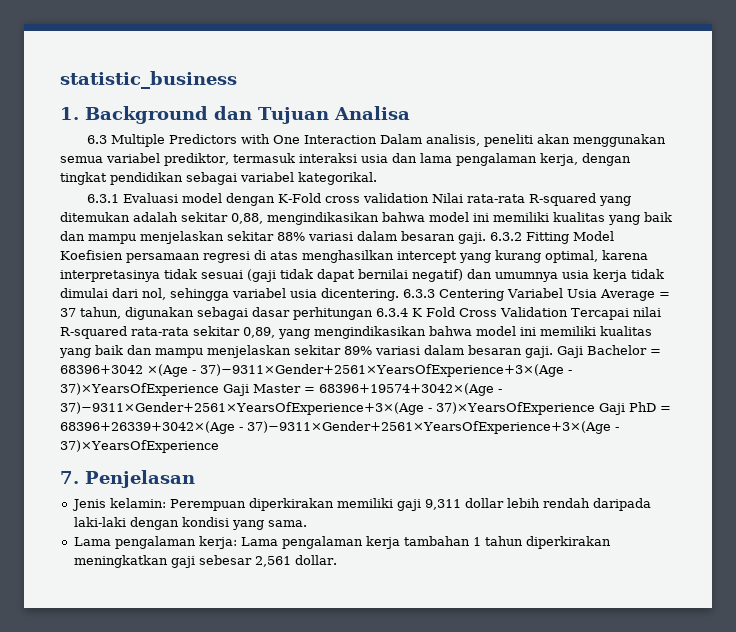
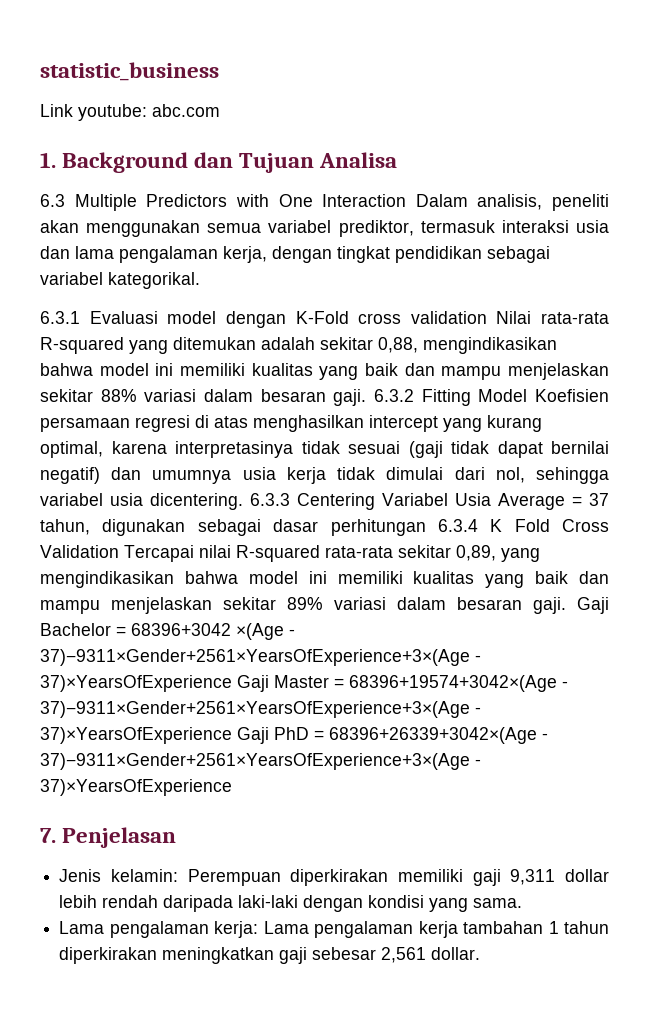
+ Link youtube: abc.com

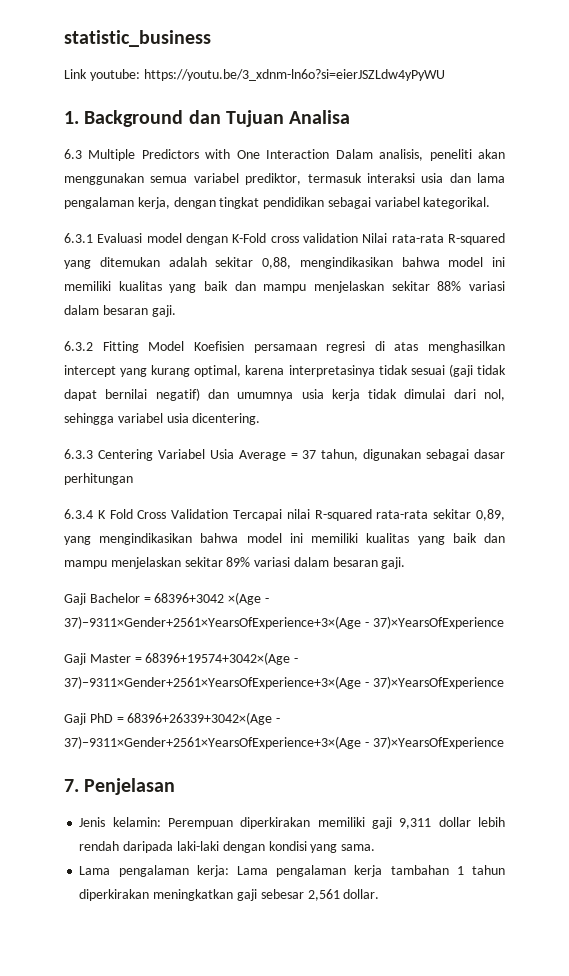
- Link youtube: abc.com
+ Link youtube: https://youtu.be/3_xdnm-ln6o?si=eierJSZLdw4yPyWU
- 6.3.1 Evaluasi model dengan K-Fold cross validation Nilai rata-rata R-squared yang ditemukan adalah sekitar 0,88, mengindikasikan bahwa model ini memiliki kualitas yang baik dan mampu menjelaskan sekitar 88% variasi dalam besaran gaji. 6.3.2 Fitting Model Koefisien persamaan regresi di atas menghasilkan intercept yang kurang optimal, karena interpretasinya tidak sesuai (gaji tidak dapat bernilai negatif) dan umumnya usia kerja tidak dimulai dari nol, sehingga variabel usia dicentering. 6.3.3 Centering Variabel Usia Average = 37 tahun, digunakan sebagai dasar perhitungan 6.3.4 K Fold Cross Validation Tercapai nilai R-squared rata-rata sekitar 0,89, yang mengindikasikan bahwa model ini memiliki kualitas yang baik dan mampu menjelaskan sekitar 89% variasi dalam besaran gaji. Gaji Bachelor = 68396+3042 ×(Age - 37)−9311×Gender+2561×YearsOfExperience+3×(Age - 37)×YearsOfExperience Gaji Master = 68396+19574+3042×(Age - 37)−9311×Gender+2561×YearsOfExperience+3×(Age - 37)×YearsOfExperience Gaji PhD = 68396+26339+3042×(Age - 37)−9311×Gender+2561×YearsOfExperience+3×(Age - 37)×YearsOfExperience
+ 6.3.1 Evaluasi model dengan K-Fold cross validation Nilai rata-rata R-squared yang ditemukan adalah sekitar 0,88, mengindikasikan bahwa model ini memiliki kualitas yang baik dan mampu menjelaskan sekitar 88% variasi dalam besaran gaji.
+ 6.3.2 Fitting Model Koefisien persamaan regresi di atas menghasilkan intercept yang kurang optimal, karena interpretasinya tidak sesuai (gaji tidak dapat bernilai negatif) dan umumnya usia kerja tidak dimulai dari nol, sehingga variabel usia dicentering.
+ 6.3.3 Centering Variabel Usia Average = 37 tahun, digunakan sebagai dasar perhitungan
+ 6.3.4 K Fold Cross Validation Tercapai nilai R-squared rata-rata sekitar 0,89, yang mengindikasikan bahwa model ini memiliki kualitas yang baik dan mampu menjelaskan sekitar 89% variasi dalam besaran gaji.
+ Gaji Bachelor = 68396+3042 ×(Age - 37)−9311×Gender+2561×YearsOfExperience+3×(Age - 37)×YearsOfExperience
+ Gaji Master = 68396+19574+3042×(Age - 37)−9311×Gender+2561×YearsOfExperience+3×(Age - 37)×YearsOfExperience
+ Gaji PhD = 68396+26339+3042×(Age - 37)−9311×Gender+2561×YearsOfExperience+3×(Age - 37)×YearsOfExperience

